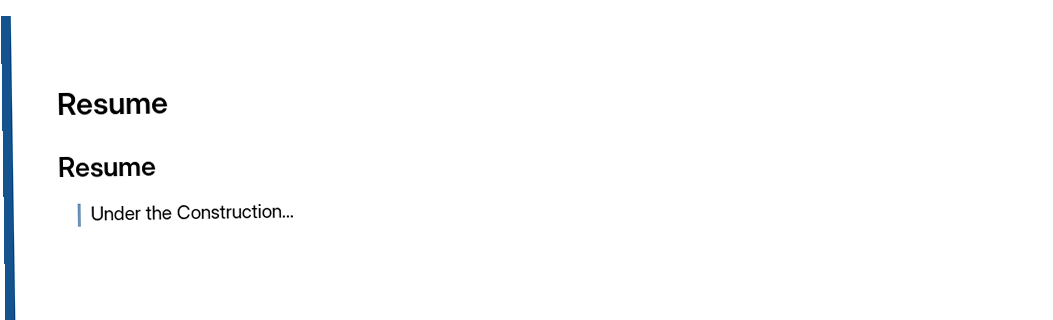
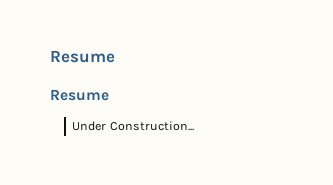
- Under the Construction...
+ Under Construction...

